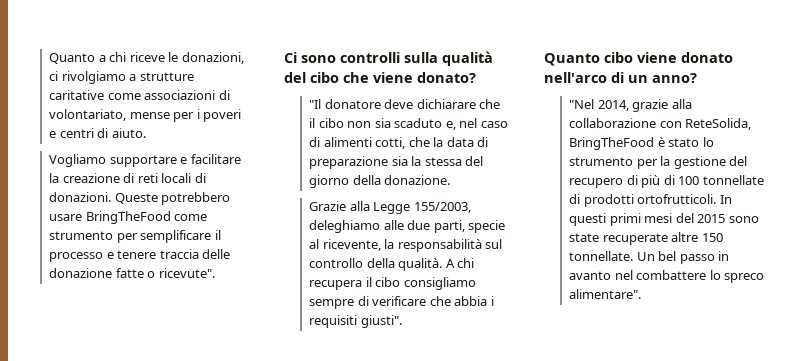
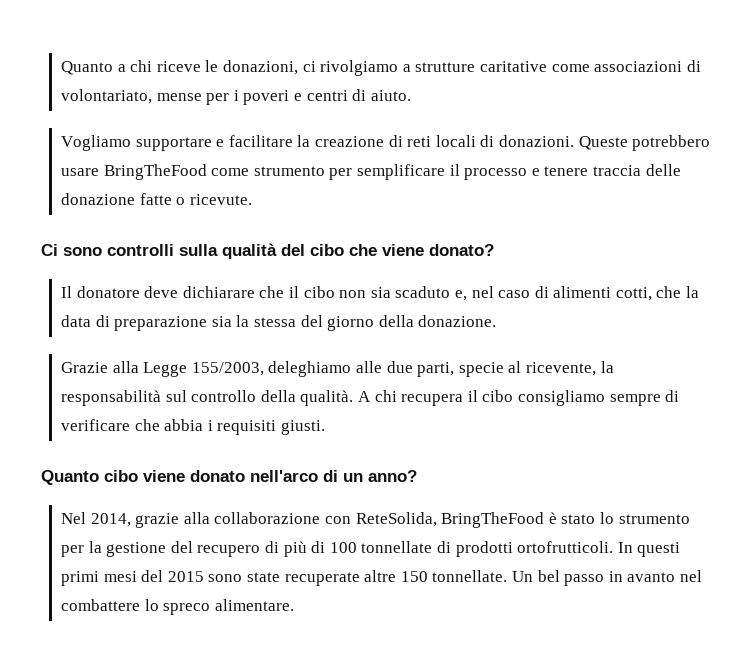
- Queste potrebbero usare BringTheFood come strumento per semplificare il processo e tenere traccia delle donazione fatte o ricevute".
+ Queste potrebbero usare BringTheFood come strumento per semplificare il processo e tenere traccia delle donazione fatte o ricevute.
- "Il donatore deve dichiarare che il cibo non sia scaduto e, nel caso di alimenti cotti, che la data di preparazione sia la stessa del giorno della donazione.
+ Il donatore deve dichiarare che il cibo non sia scaduto e, nel caso di alimenti cotti, che la data di preparazione sia la stessa del giorno della donazione.
- A chi recupera il cibo consigliamo sempre di verificare che abbia i requisiti giusti".
+ A chi recupera il cibo consigliamo sempre di verificare che abbia i requisiti giusti.
- "Nel 2014, grazie alla collaborazione con ReteSolida, BringTheFood è stato lo strumento per la gestione del recupero di più di 100 tonnellate di prodotti ortofrutticoli.
+ Nel 2014, grazie alla collaborazione con ReteSolida, BringTheFood è stato lo strumento per la gestione del recupero di più di 100 tonnellate di prodotti ortofrutticoli.
- Un bel passo in avanto nel combattere lo spreco alimentare".
+ Un bel passo in avanto nel combattere lo spreco alimentare.

